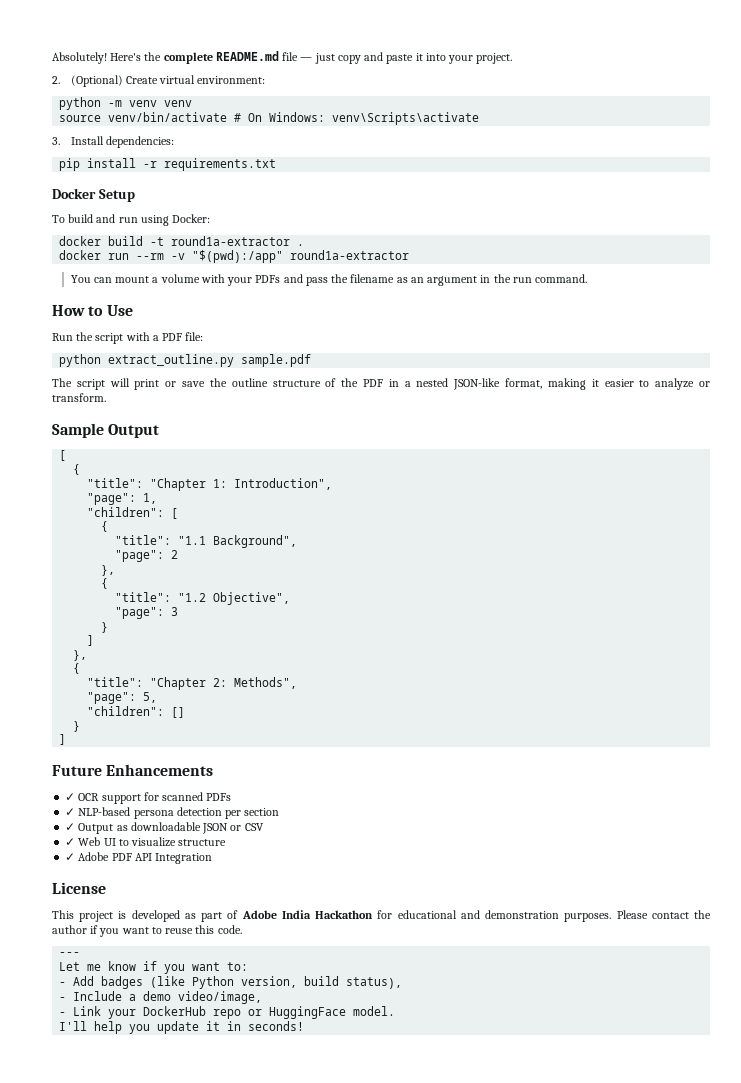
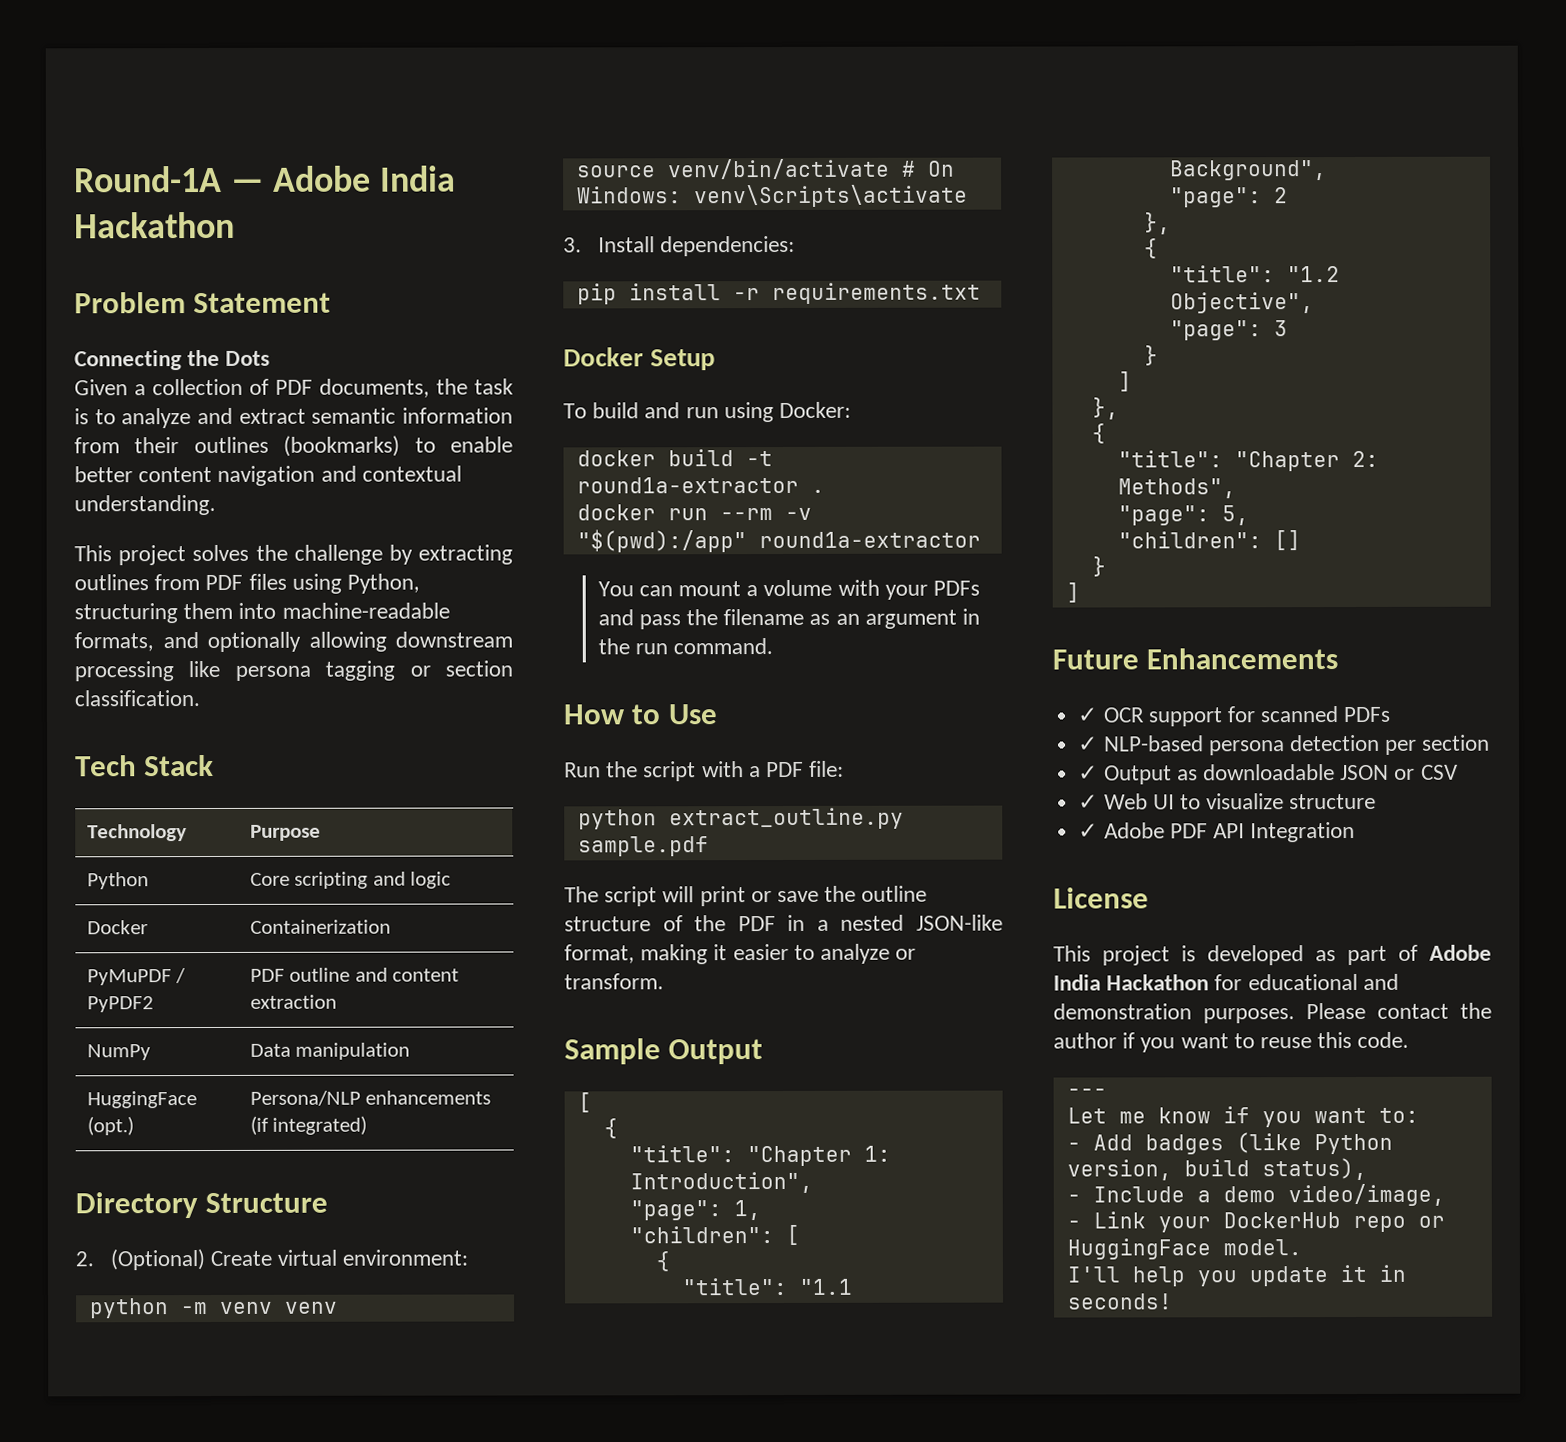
- Absolutely! Here's the complete README.md file — just copy and paste it into your project.
+ Round-1A — Adobe India Hackathon
+ Problem Statement
+ Connecting the Dots
+ Given a collection of PDF documents, the task is to analyze and extract semantic information from their outlines (bookmarks) to enable better content navigation and contextual understanding.
+ This project solves the challenge by extracting outlines from PDF files using Python, structuring them into machine-readable formats, and optionally allowing downstream processing like persona tagging or section classification.
+ Tech Stack
+ Technology | Purpose
+ Python | Core scripting and logic
+ Docker | Containerization
+ PyMuPDF / PyPDF2 | PDF outline and content extraction
+ NumPy | Data manipulation
+ HuggingFace (opt.) | Persona/NLP enhancements (if integrated)
+ Directory Structure

